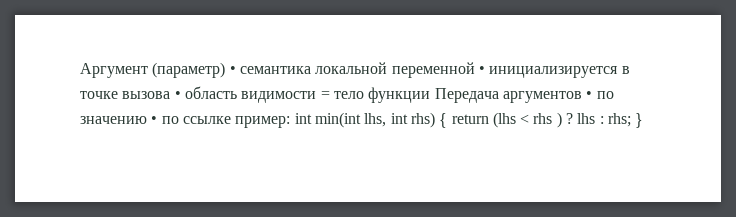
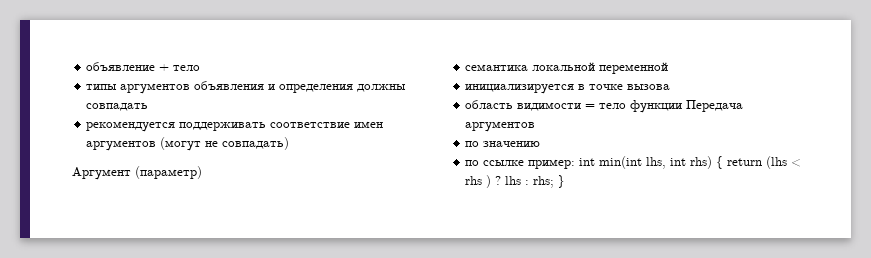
+ объявление + тело
+ типы аргументов объявления и определения должны совпадать
+ рекомендуется поддерживать соответствие имен аргументов (могут не совпадать)
- Аргумент (параметр) • семантика локальной переменной • инициализируется в точке вызова • область видимости = тело функции Передача аргументов • по значению • по ссылке пример: int min(int lhs, int rhs) { return (lhs < rhs ) ? lhs : rhs; }
+ Аргумент (параметр)
+ семантика локальной переменной
+ инициализируется в точке вызова
+ область видимости = тело функции Передача аргументов
+ по значению
+ по ссылке пример: int min(int lhs, int rhs) { return (lhs < rhs ) ? lhs : rhs; }

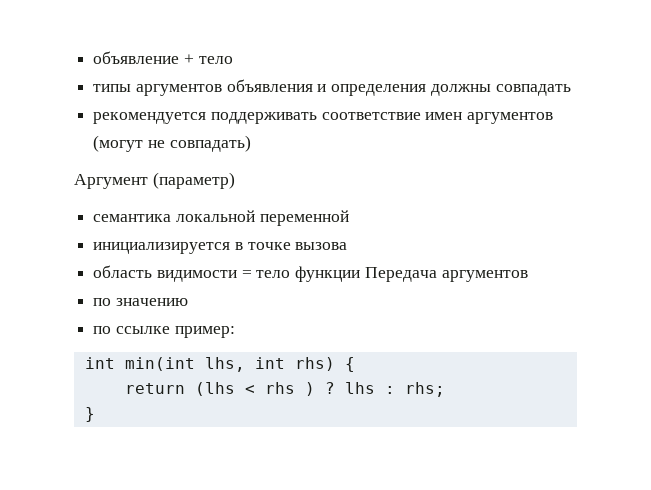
- по ссылке пример: int min(int lhs, int rhs) { return (lhs < rhs ) ? lhs : rhs; }
+ по ссылке пример:
+ int min(int lhs, int rhs) {
+ return (lhs < rhs ) ? lhs : rhs;
+ }

